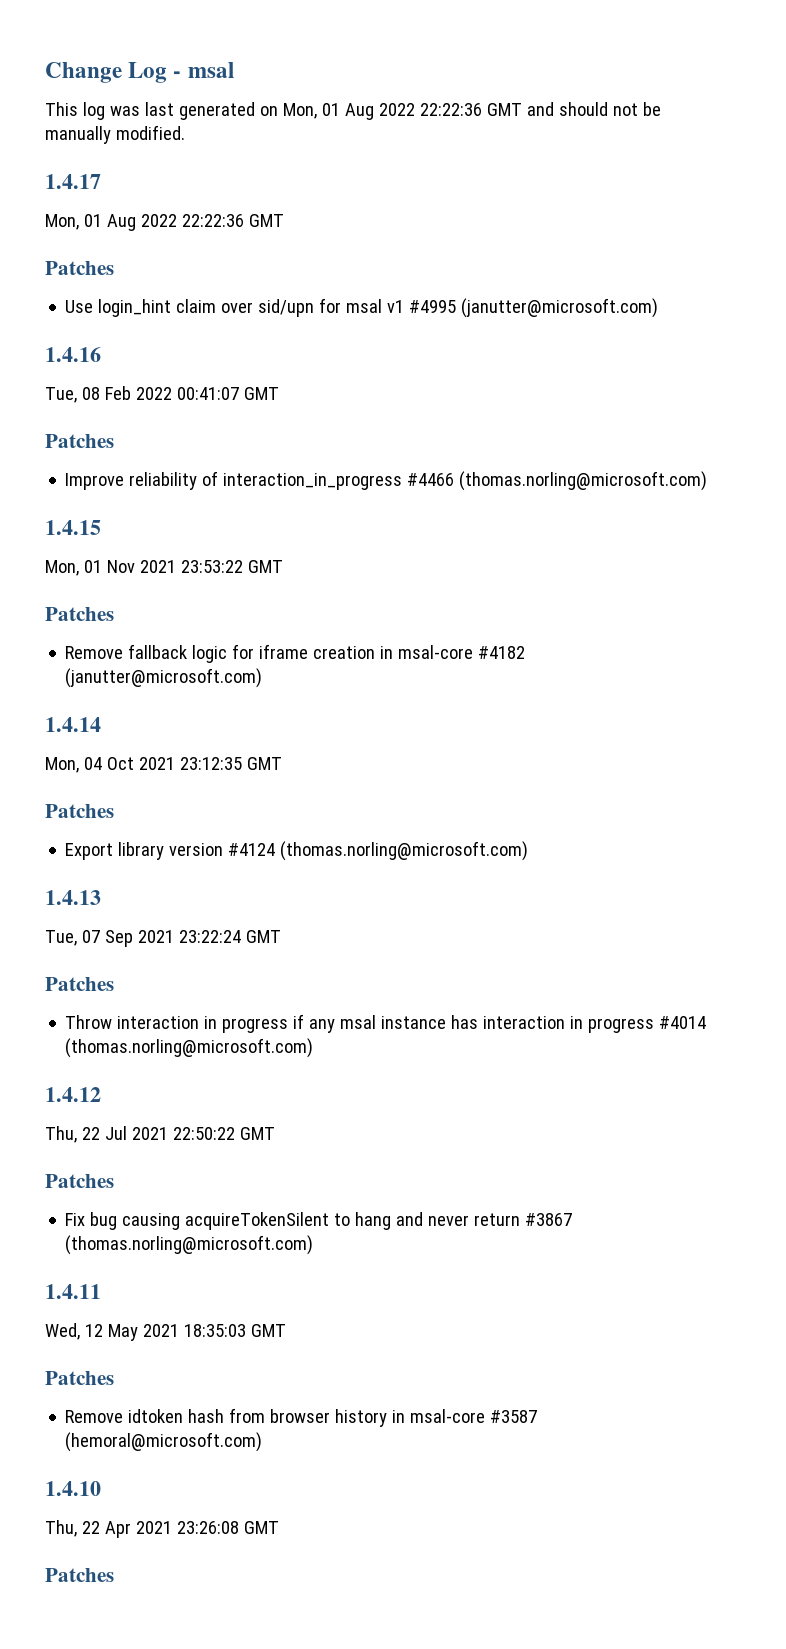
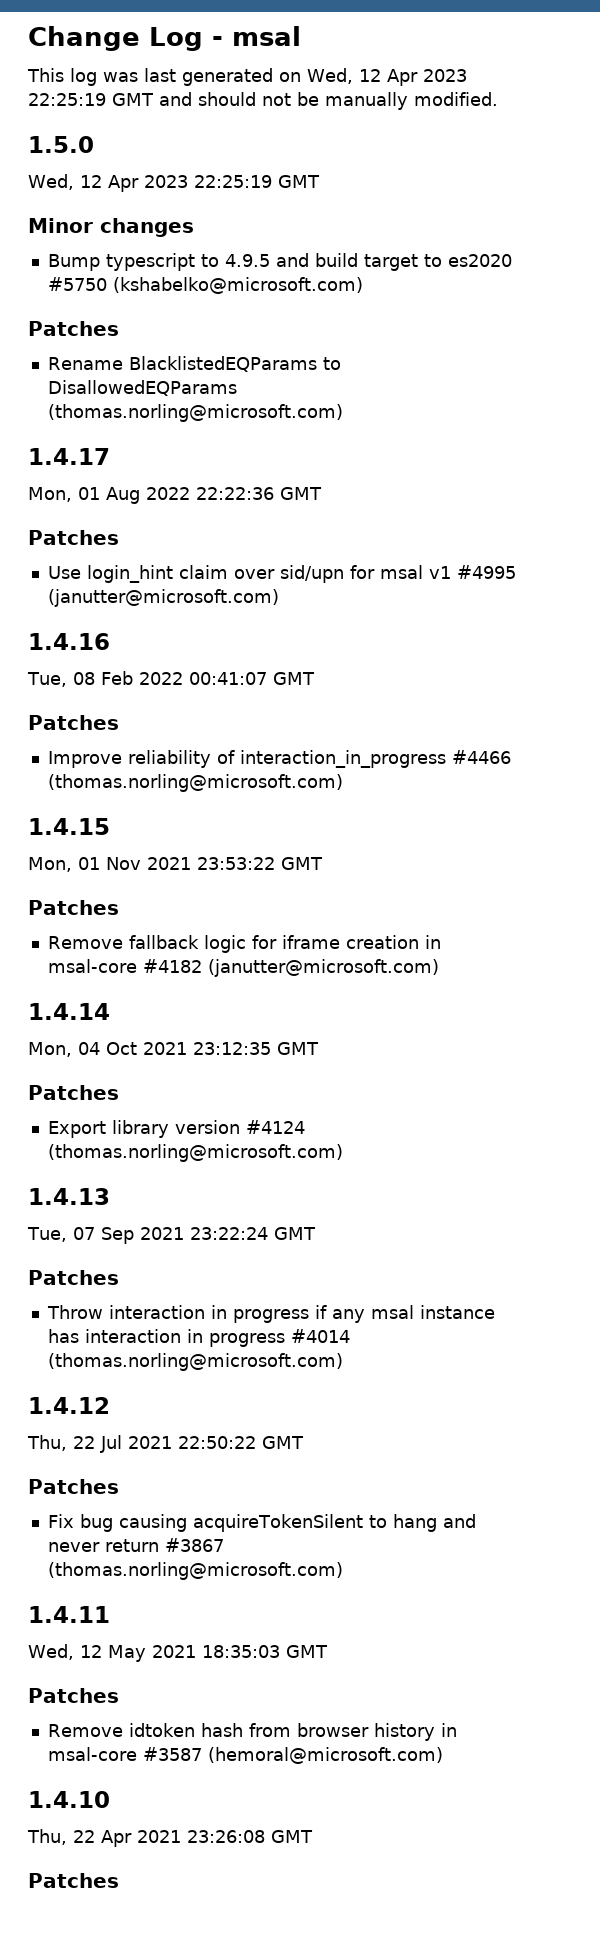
- This log was last generated on Mon, 01 Aug 2022 22:22:36 GMT and should not be manually modified.
+ This log was last generated on Wed, 12 Apr 2023 22:25:19 GMT and should not be manually modified.
+ 1.5.0
+ Wed, 12 Apr 2023 22:25:19 GMT
+ Minor changes
+ Bump typescript to 4.9.5 and build target to es2020 #5750 (kshabelko@microsoft.com)
+ Patches
+ Rename BlacklistedEQParams to DisallowedEQParams (thomas.norling@microsoft.com)

